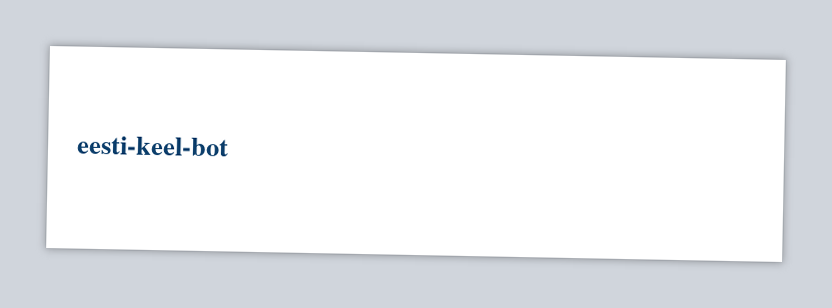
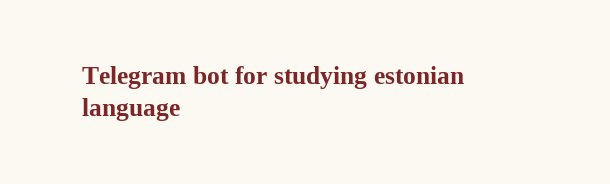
- eesti-keel-bot
+ Telegram bot for studying estonian language

